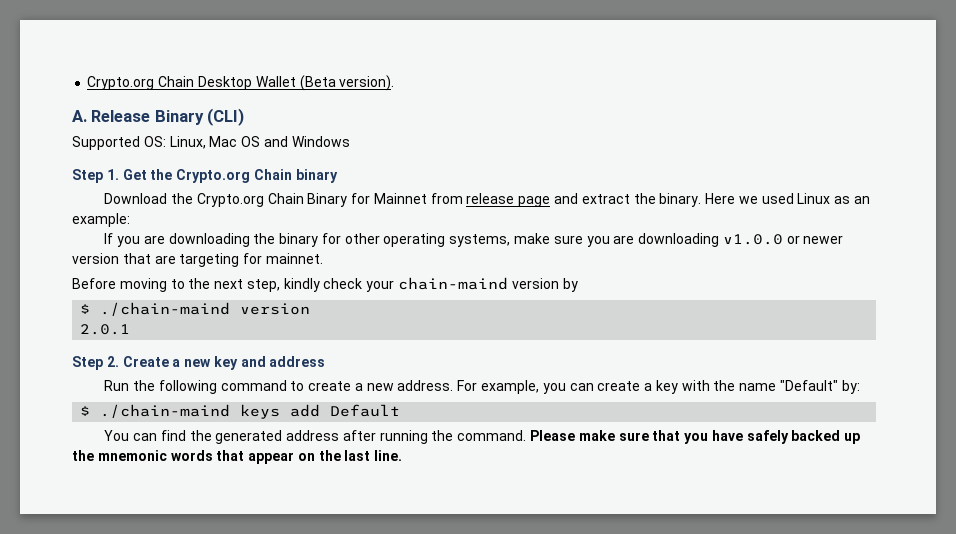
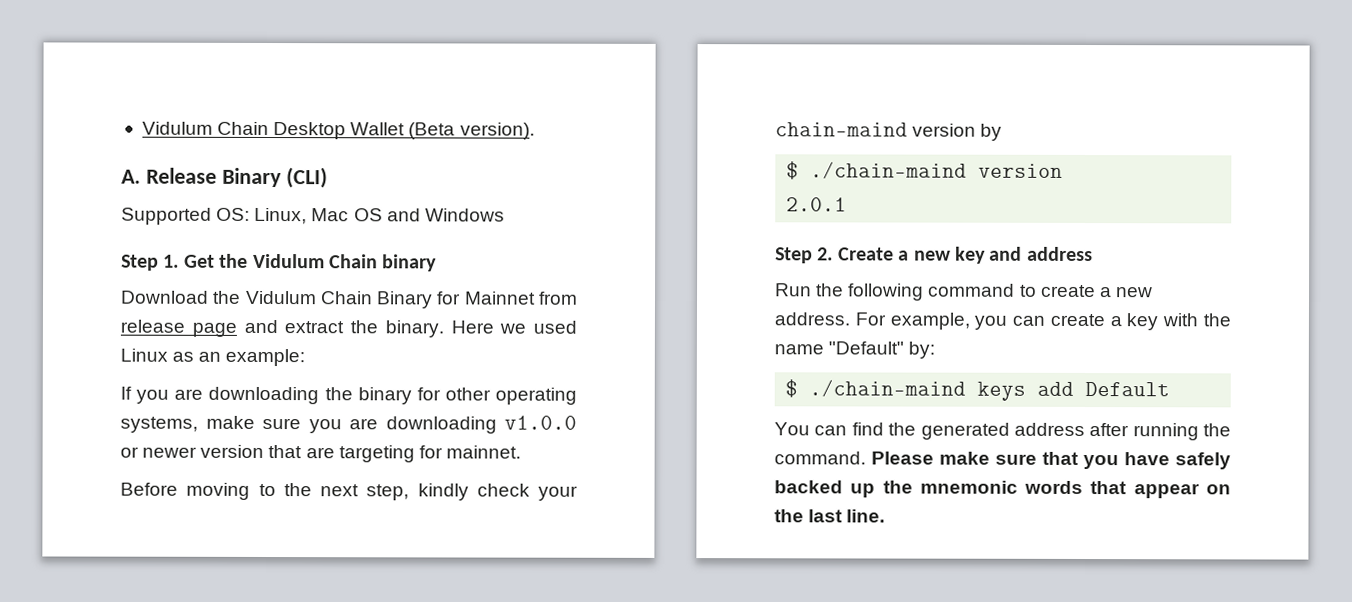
- Crypto.org Chain Desktop Wallet (Beta version).
+ Vidulum Chain Desktop Wallet (Beta version).
- Step 1. Get the Crypto.org Chain binary
+ Step 1. Get the Vidulum Chain binary
- Download the Crypto.org Chain Binary for Mainnet from release page and extract the binary.
+ Download the Vidulum Chain Binary for Mainnet from release page and extract the binary.

